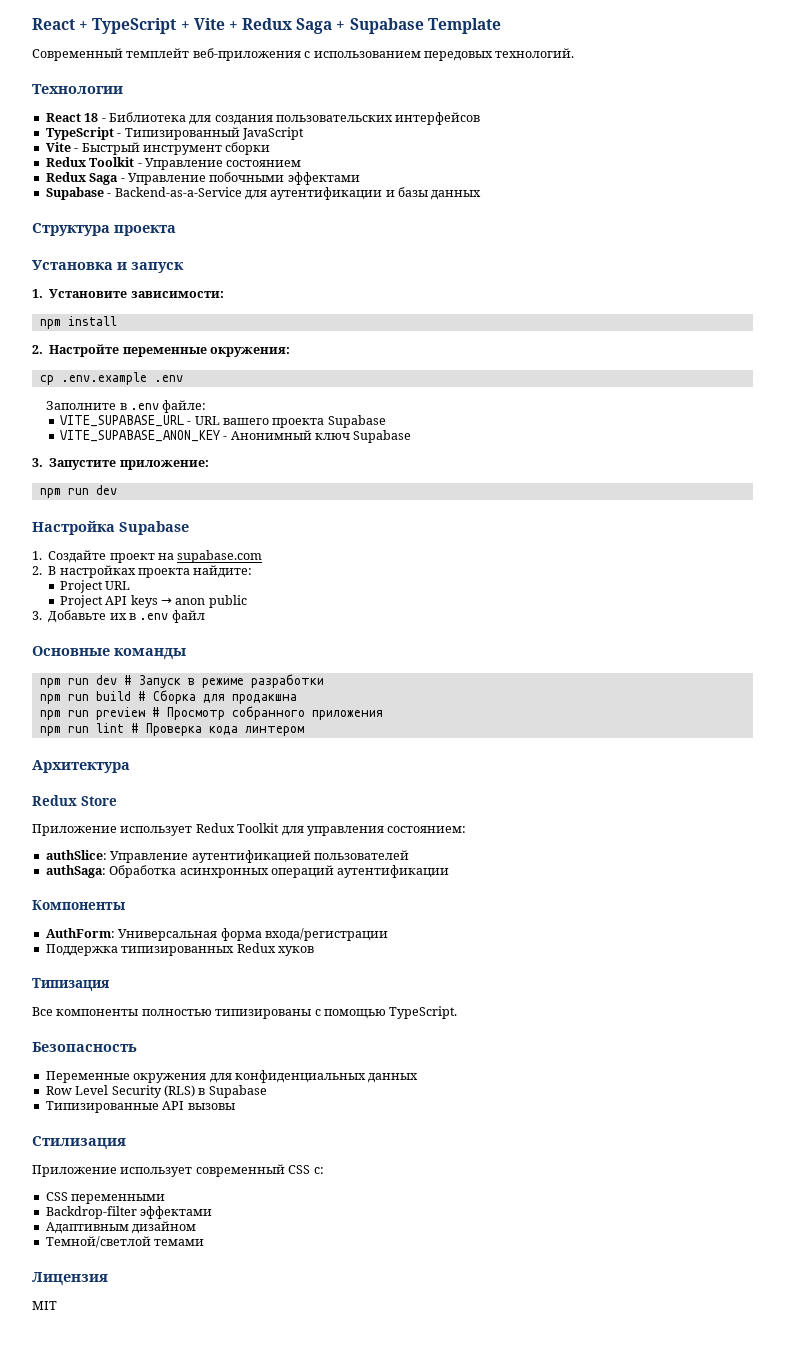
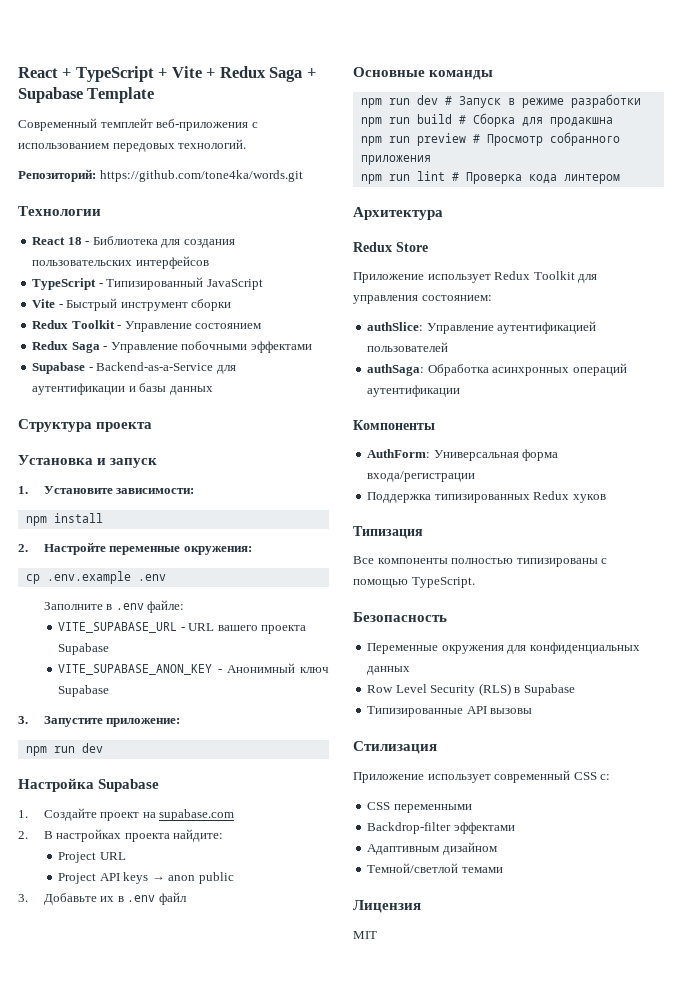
+ Репозиторий: https://github.com/tone4ka/words.git

